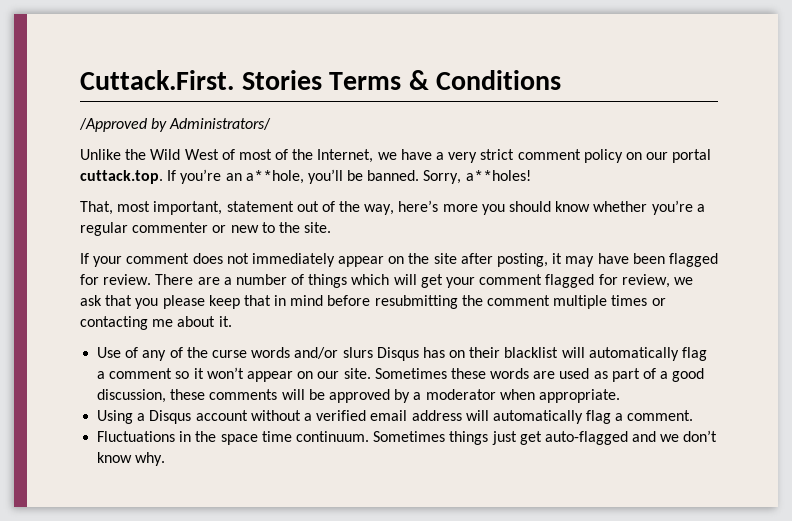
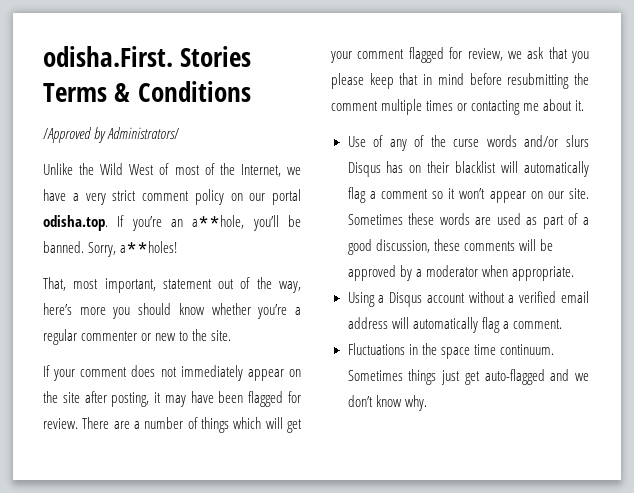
- Cuttack.First. Stories Terms & Conditions
+ odisha.First. Stories Terms & Conditions
- Unlike the Wild West of most of the Internet, we have a very strict comment policy on our portal cuttack.top. If you’re an a**hole, you’ll be banned.
+ Unlike the Wild West of most of the Internet, we have a very strict comment policy on our portal odisha.top. If you’re an a**hole, you’ll be banned.

